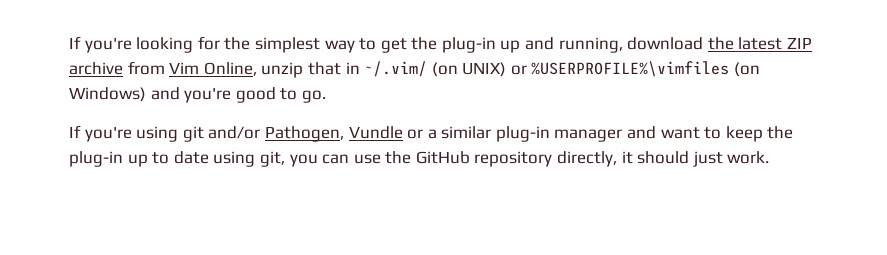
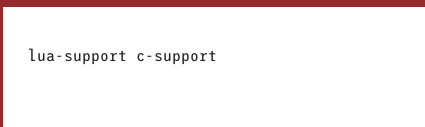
- If you're looking for the simplest way to get the plug-in up and running, download the latest ZIP archive from Vim Online, unzip that in ~/.vim/ (on UNIX) or %USERPROFILE%\vimfiles (on Windows) and you're good to go.
- If you're using git and/or Pathogen, Vundle or a similar plug-in manager and want to keep the plug-in up to date using git, you can use the GitHub repository directly, it should just work.
+ lua-support c-support

